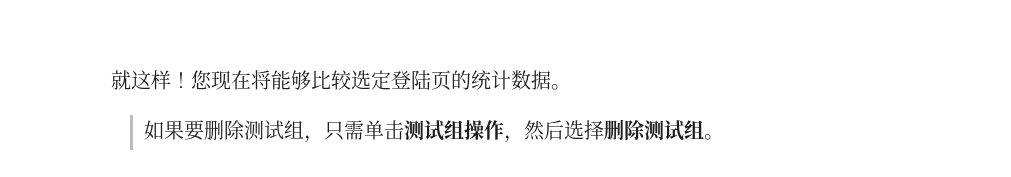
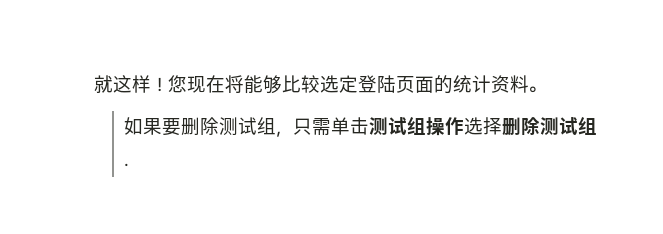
- 您现在将能够比较选定登陆页的统计数据。
+ 您现在将能够比较选定登陆页面的统计资料。
- 如果要删除测试组，只需单击测试组操作，然后选择删除测试组。
+ 如果要删除测试组，只需单击测试组操作选择删除测试组.

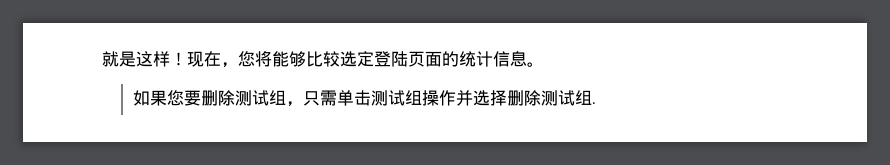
- 就这样！您现在将能够比较选定登陆页面的统计资料。
+ 就是这样！现在，您将能够比较选定登陆页面的统计信息。
- 如果要删除测试组，只需单击测试组操作选择删除测试组.
+ 如果您要删除测试组，只需单击测试组操作并选择删除测试组.

